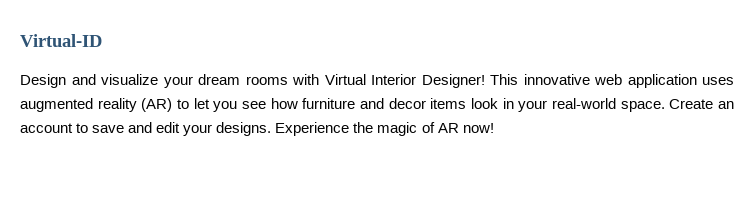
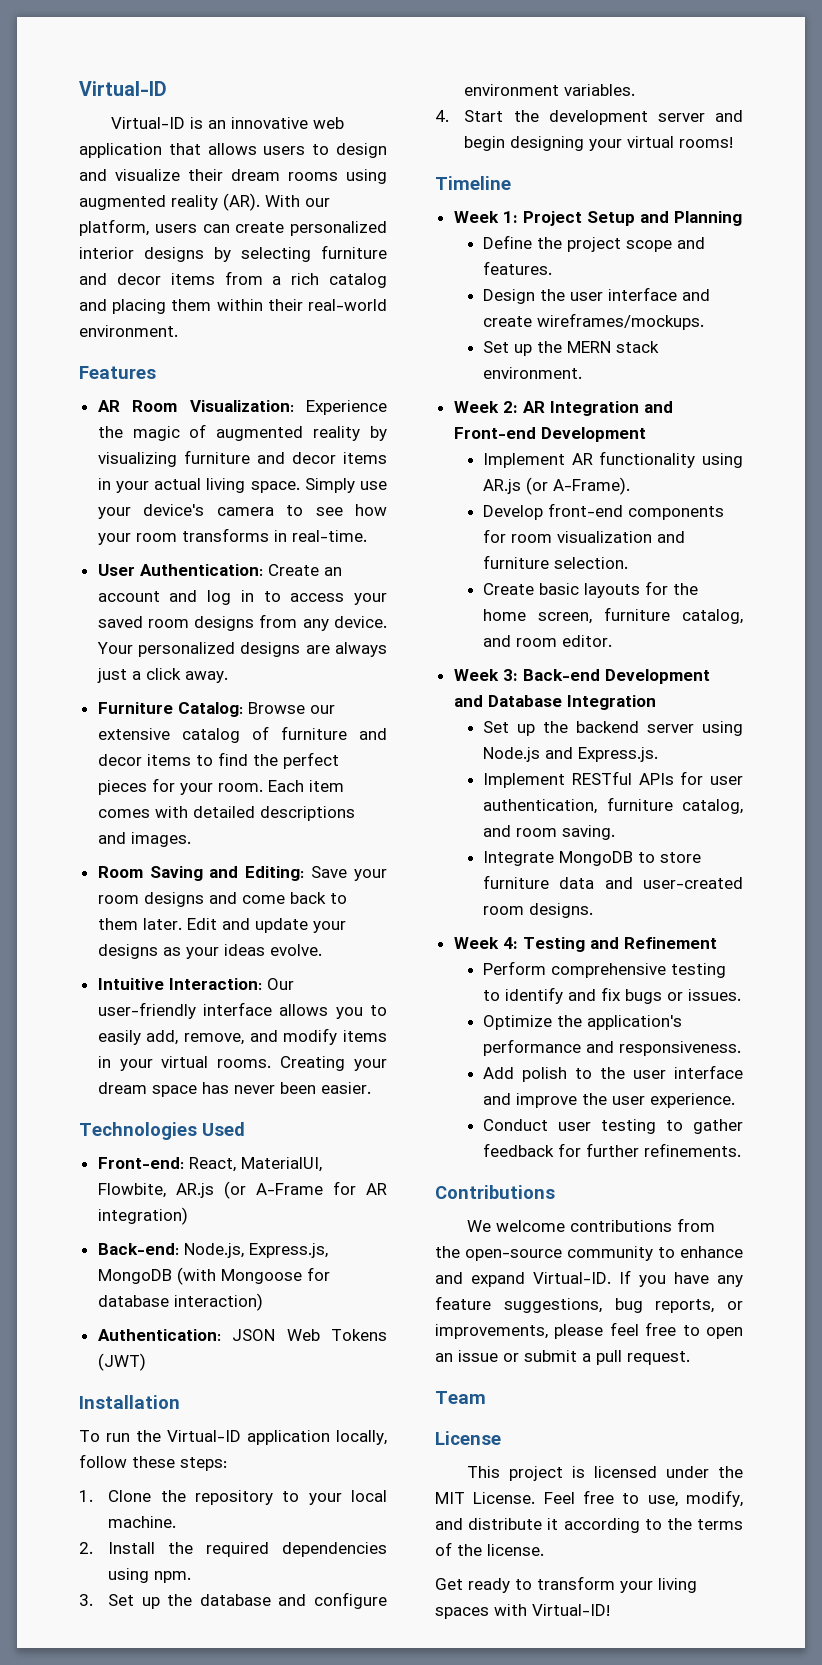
- Design and visualize your dream rooms with Virtual Interior Designer! This innovative web application uses augmented reality (AR) to let you see how furniture and decor items look in your real-world space. Create an account to save and edit your designs. Experience the magic of AR now!
+ Virtual-ID is an innovative web application that allows users to design and visualize their dream rooms using augmented reality (AR). With our platform, users can create personalized interior designs by selecting furniture and decor items from a rich catalog and placing them within their real-world environment.
+ Features
+ AR Room Visualization: Experience the magic of augmented reality by visualizing furniture and decor items in your actual living space. Simply use your device's camera to see how your room transforms in real-time.
+ User Authentication: Create an account and log in to access your saved room designs from any device. Your personalized designs are always just a click away.
+ Furniture Catalog: Browse our extensive catalog of furniture and decor items to find the perfect pieces for your room. Each item comes with detailed descriptions and images.
+ Room Saving and Editing: Save your room designs and come back to them later. Edit and update your designs as your ideas evolve.
+ Intuitive Interaction: Our user-friendly interface allows you to easily add, remove, and modify items in your virtual rooms. Creating your dream space has never been easier.
+ Technologies Used
+ Front-end: React, MaterialUI, Flowbite, AR.js (or A-Frame for AR integration)
+ Back-end: Node.js, Express.js, MongoDB (with Mongoose for database interaction)
+ Authentication: JSON Web Tokens (JWT)
+ Installation
+ To run the Virtual-ID application locally, follow these steps:
+ 1. Clone the repository to your local machine.
+ 2. Install the required dependencies using npm.
+ 3. Set up the database and configure environment variables.
+ 4. Start the development server and begin designing your virtual rooms!
+ Timeline
+ Week 1: Project Setup and Planning
+ Define the project scope and features.
+ Design the user interface and create wireframes/mockups.
+ Set up the MERN stack environment.
+ Week 2: AR Integration and Front-end Development
+ Implement AR functionality using AR.js (or A-Frame).
+ Develop front-end components for room visualization and furniture selection.
+ Create basic layouts for the home screen, furniture catalog, and room editor.
+ Week 3: Back-end Development and Database Integration
+ Set up the backend server using Node.js and Express.js.
+ Implement RESTful APIs for user authentication, furniture catalog, and room saving.
+ Integrate MongoDB to store furniture data and user-created room designs.
+ Week 4: Testing and Refinement
+ Perform comprehensive testing to identify and fix bugs or issues.
+ Optimize the application's performance and responsiveness.
+ Add polish to the user interface and improve the user experience.
+ Conduct user testing to gather feedback for further refinements.
+ Contributions
+ We welcome contributions from the open-source community to enhance and expand Virtual-ID. If you have any feature suggestions, bug reports, or improvements, please feel free to open an issue or submit a pull request.
+ Team
+ License
+ This project is licensed under the MIT License. Feel free to use, modify, and distribute it according to the terms of the license.
+ Get ready to transform your living spaces with Virtual-ID!

